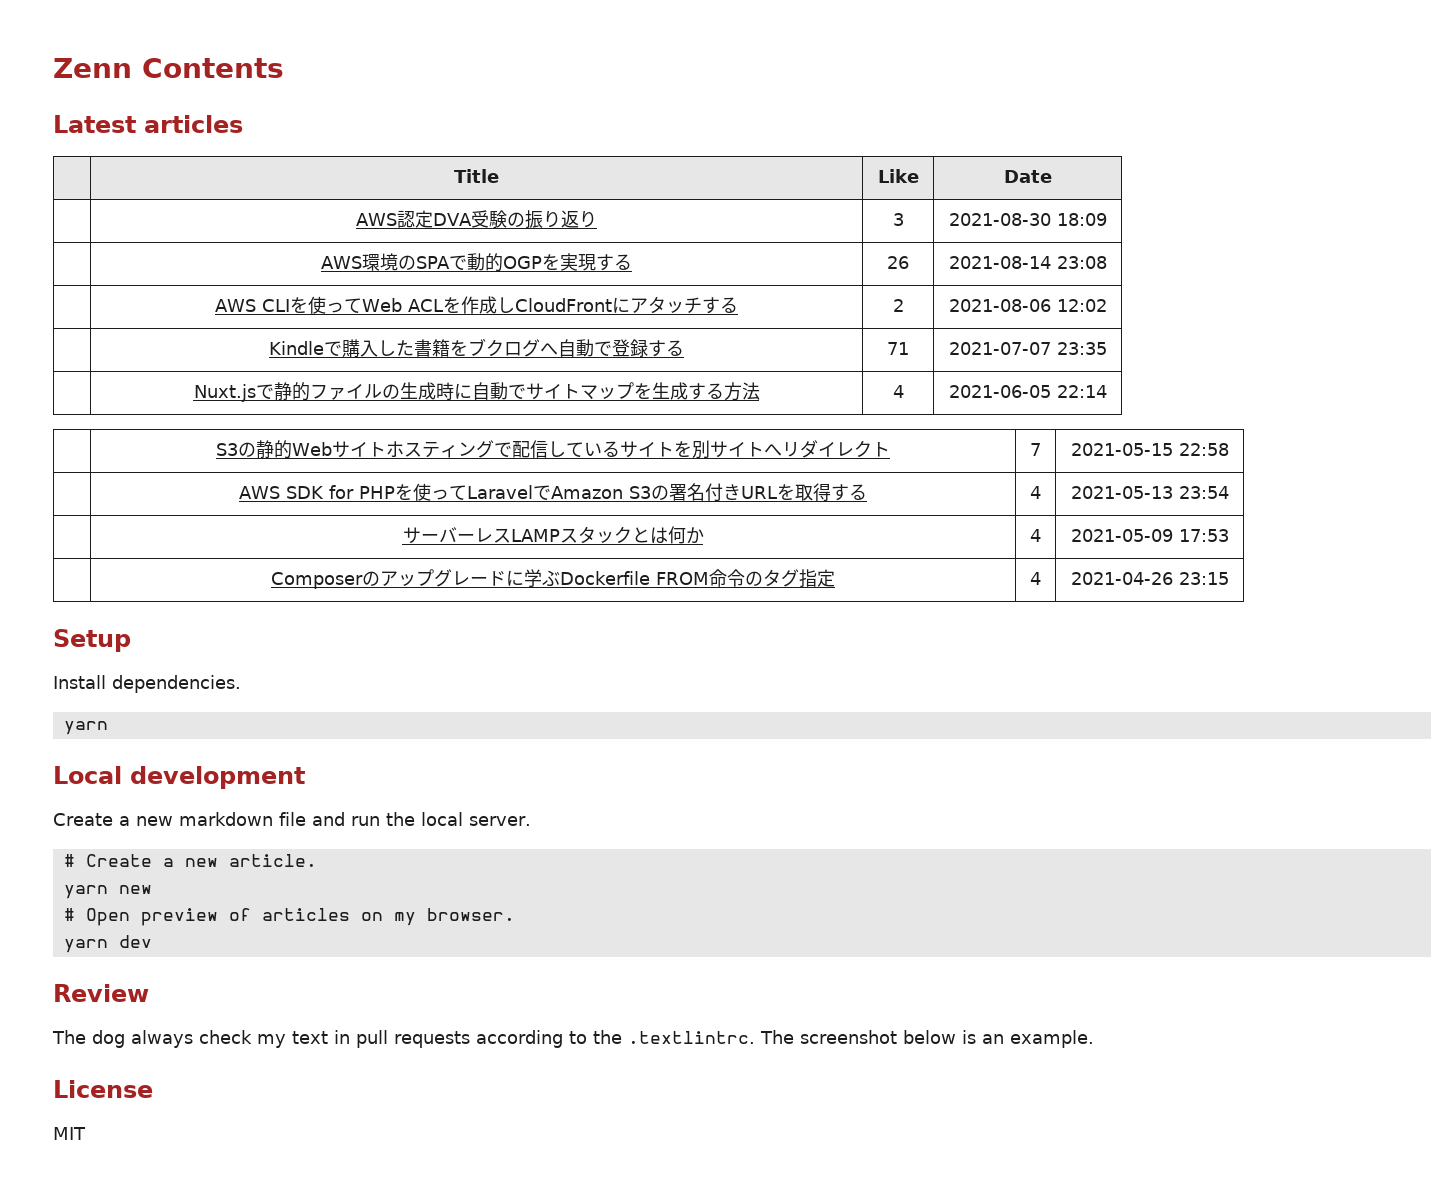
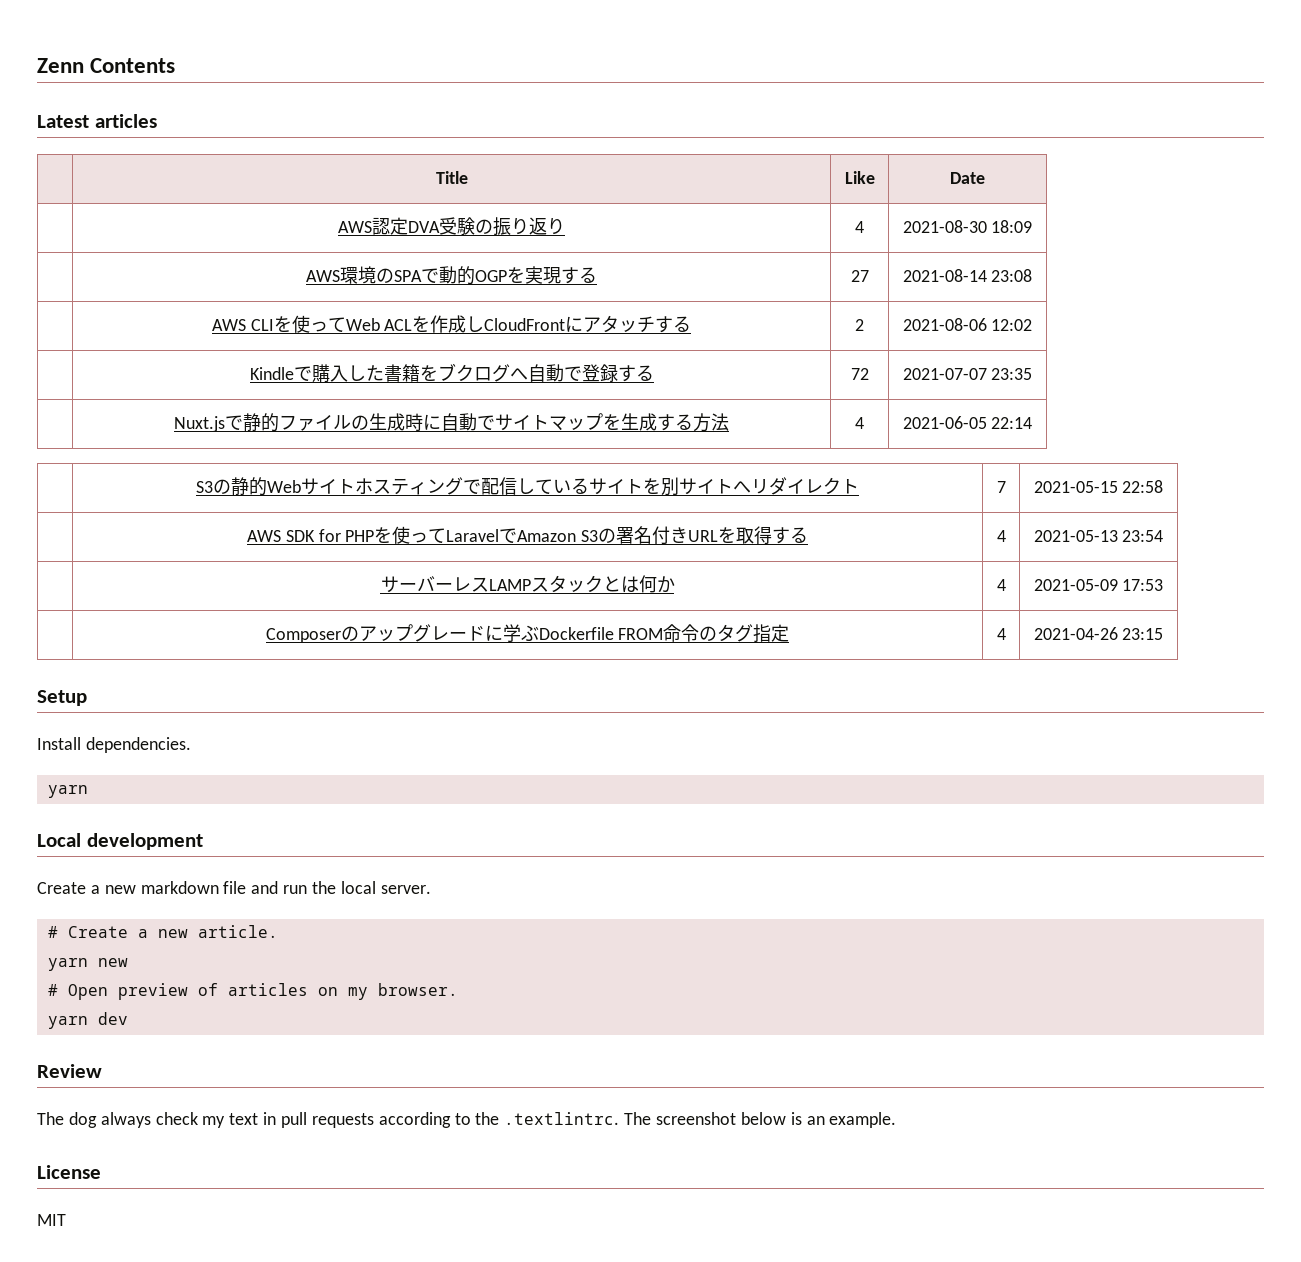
- | AWS認定DVA受験の振り返り | 3 | 2021-08-30 18:09
+ | AWS認定DVA受験の振り返り | 4 | 2021-08-30 18:09
- | AWS環境のSPAで動的OGPを実現する | 26 | 2021-08-14 23:08
+ | AWS環境のSPAで動的OGPを実現する | 27 | 2021-08-14 23:08
- | Kindleで購入した書籍をブクログへ自動で登録する | 71 | 2021-07-07 23:35
+ | Kindleで購入した書籍をブクログへ自動で登録する | 72 | 2021-07-07 23:35

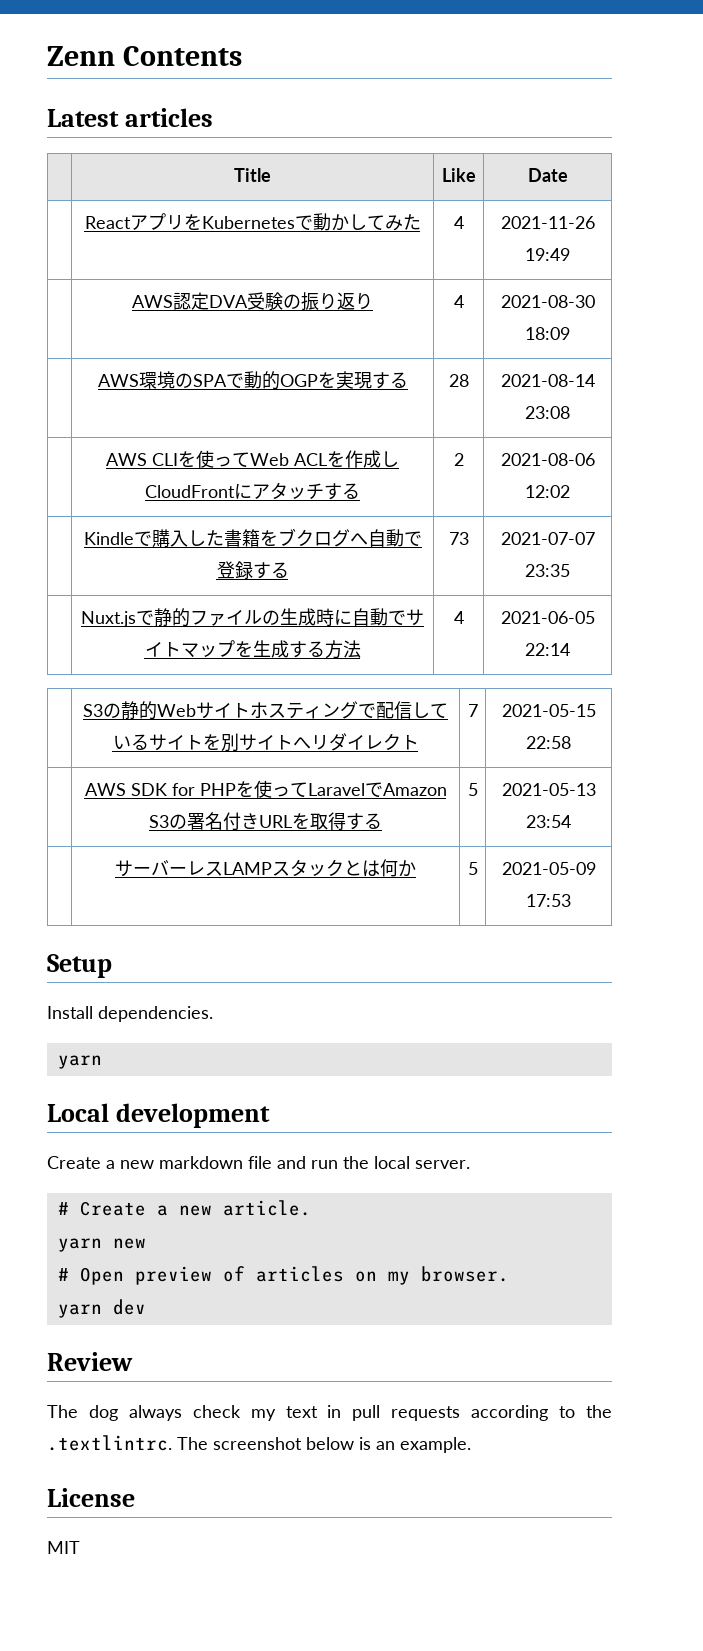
+ | ReactアプリをKubernetesで動かしてみた | 4 | 2021-11-26 19:49
- | AWS環境のSPAで動的OGPを実現する | 27 | 2021-08-14 23:08
+ | AWS環境のSPAで動的OGPを実現する | 28 | 2021-08-14 23:08
- | Kindleで購入した書籍をブクログへ自動で登録する | 72 | 2021-07-07 23:35
+ | Kindleで購入した書籍をブクログへ自動で登録する | 73 | 2021-07-07 23:35
- | AWS SDK for PHPを使ってLaravelでAmazon S3の署名付きURLを取得する | 4 | 2021-05-13 23:54
+ | AWS SDK for PHPを使ってLaravelでAmazon S3の署名付きURLを取得する | 5 | 2021-05-13 23:54
- | サーバーレスLAMPスタックとは何か | 4 | 2021-05-09 17:53
+ | サーバーレスLAMPスタックとは何か | 5 | 2021-05-09 17:53
- | Composerのアップグレードに学ぶDockerfile FROM命令のタグ指定 | 4 | 2021-04-26 23:15

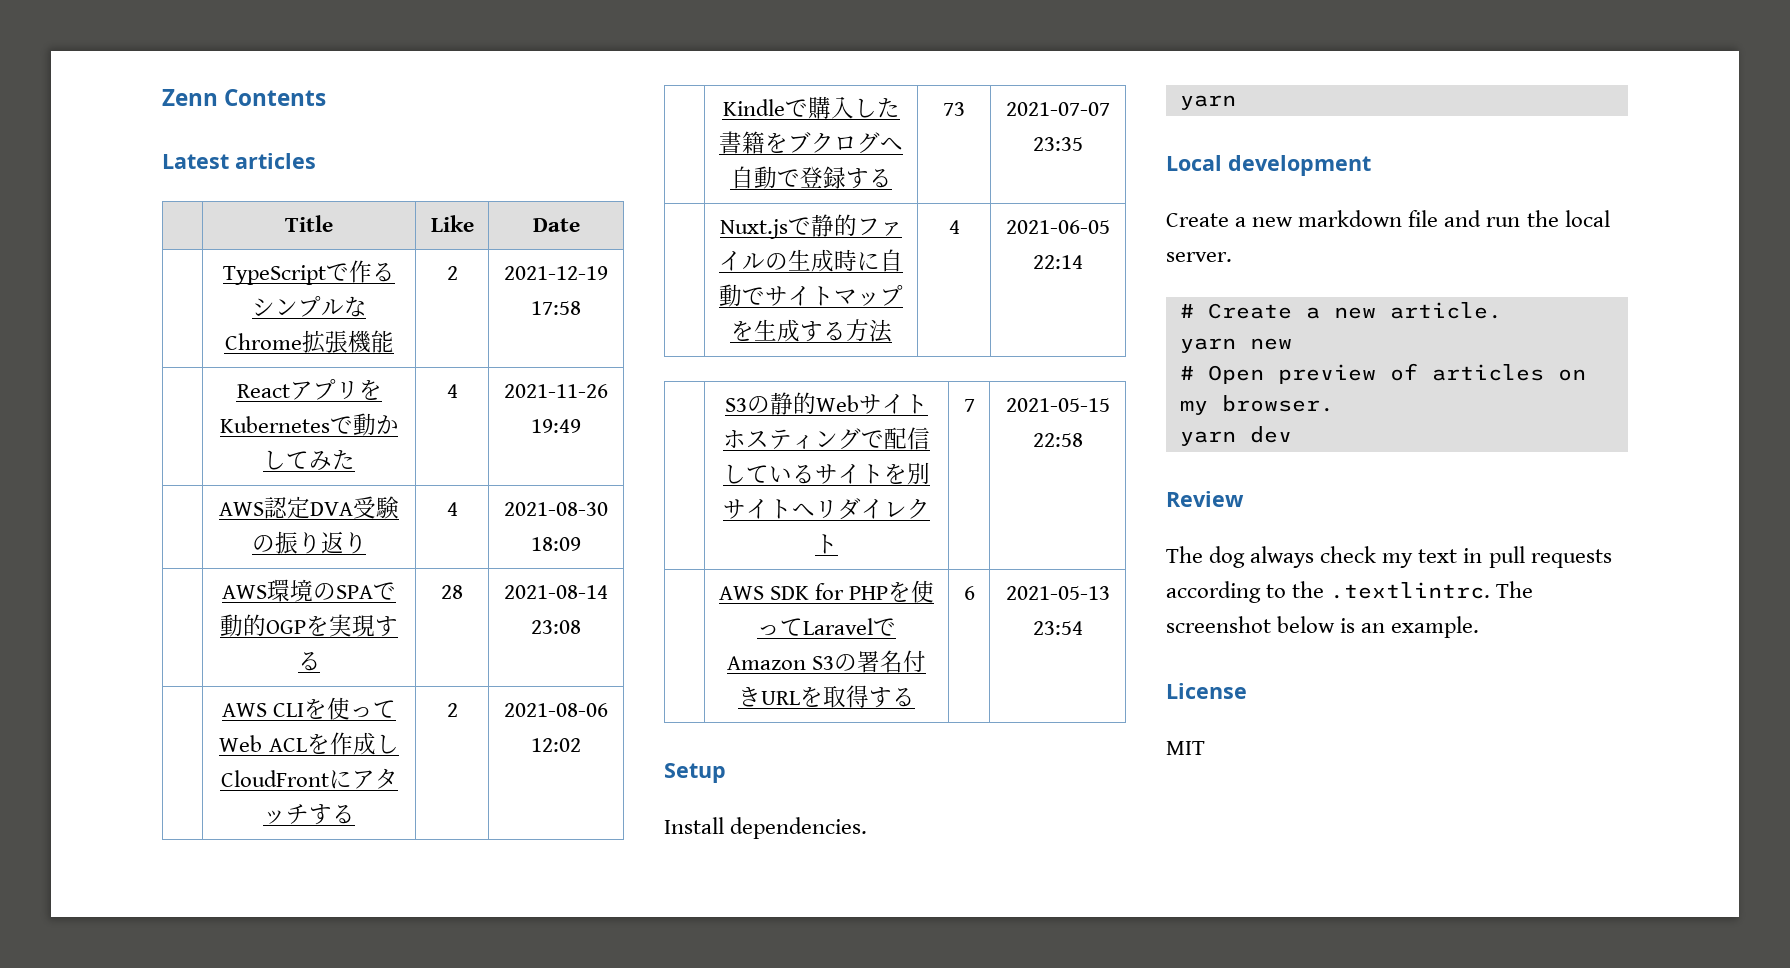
+ | TypeScriptで作るシンプルなChrome拡張機能 | 2 | 2021-12-19 17:58
- | AWS SDK for PHPを使ってLaravelでAmazon S3の署名付きURLを取得する | 5 | 2021-05-13 23:54
+ | AWS SDK for PHPを使ってLaravelでAmazon S3の署名付きURLを取得する | 6 | 2021-05-13 23:54
- | サーバーレスLAMPスタックとは何か | 5 | 2021-05-09 17:53

